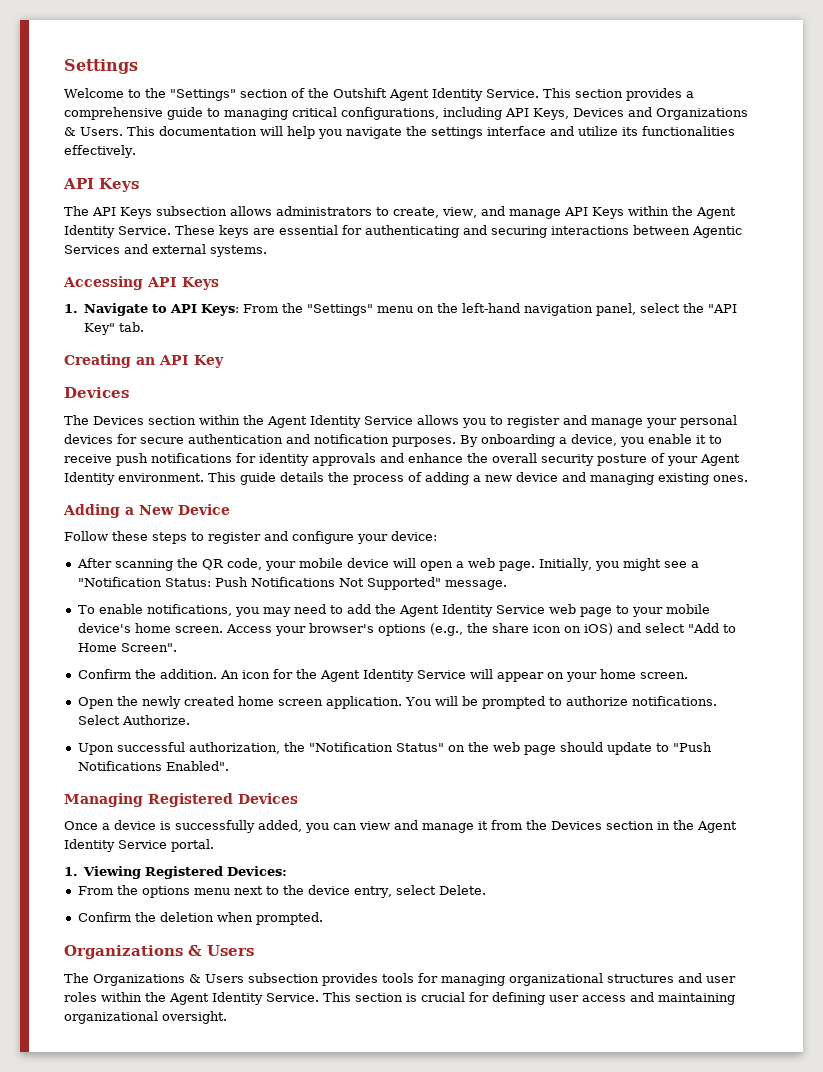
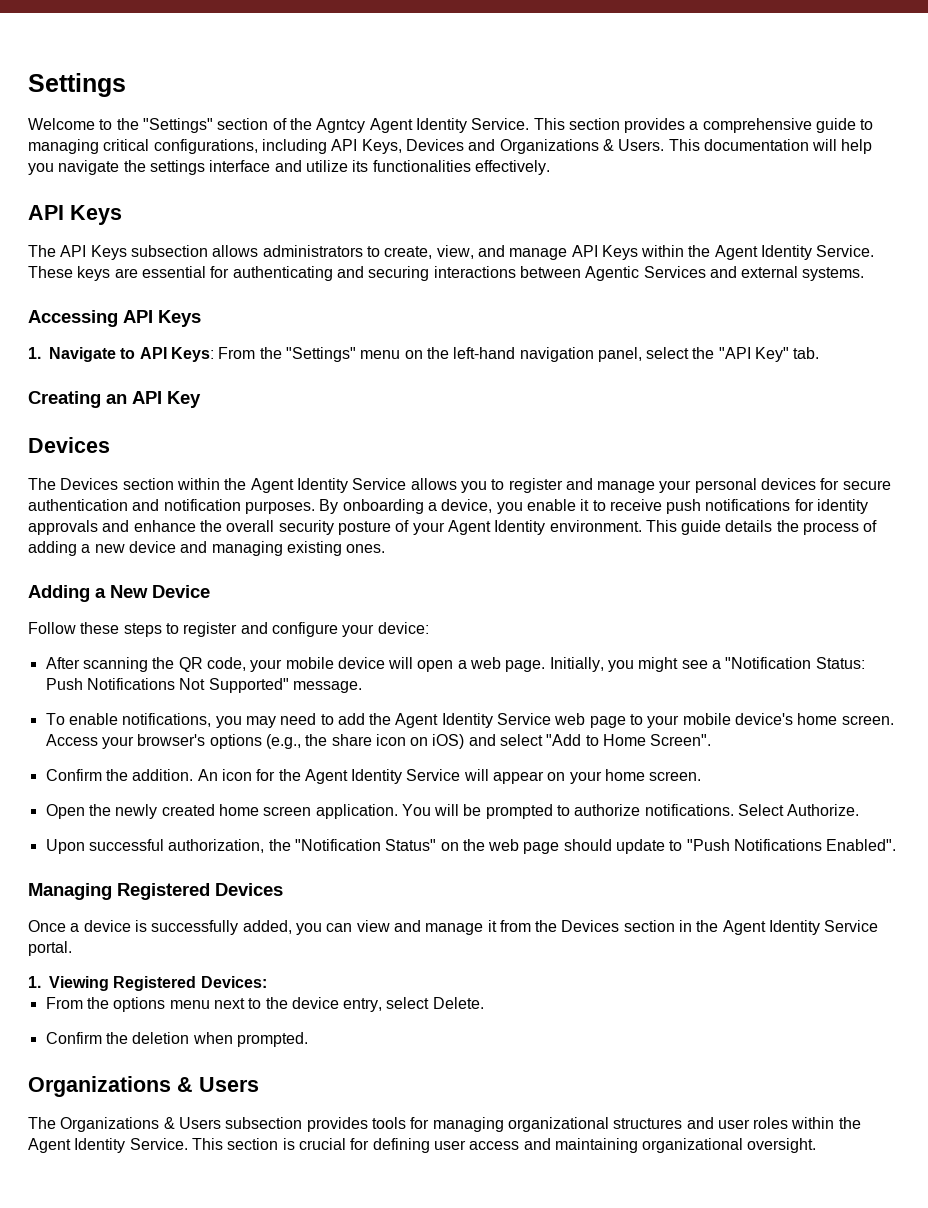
- Welcome to the "Settings" section of the Outshift Agent Identity Service.
+ Welcome to the "Settings" section of the Agntcy Agent Identity Service.

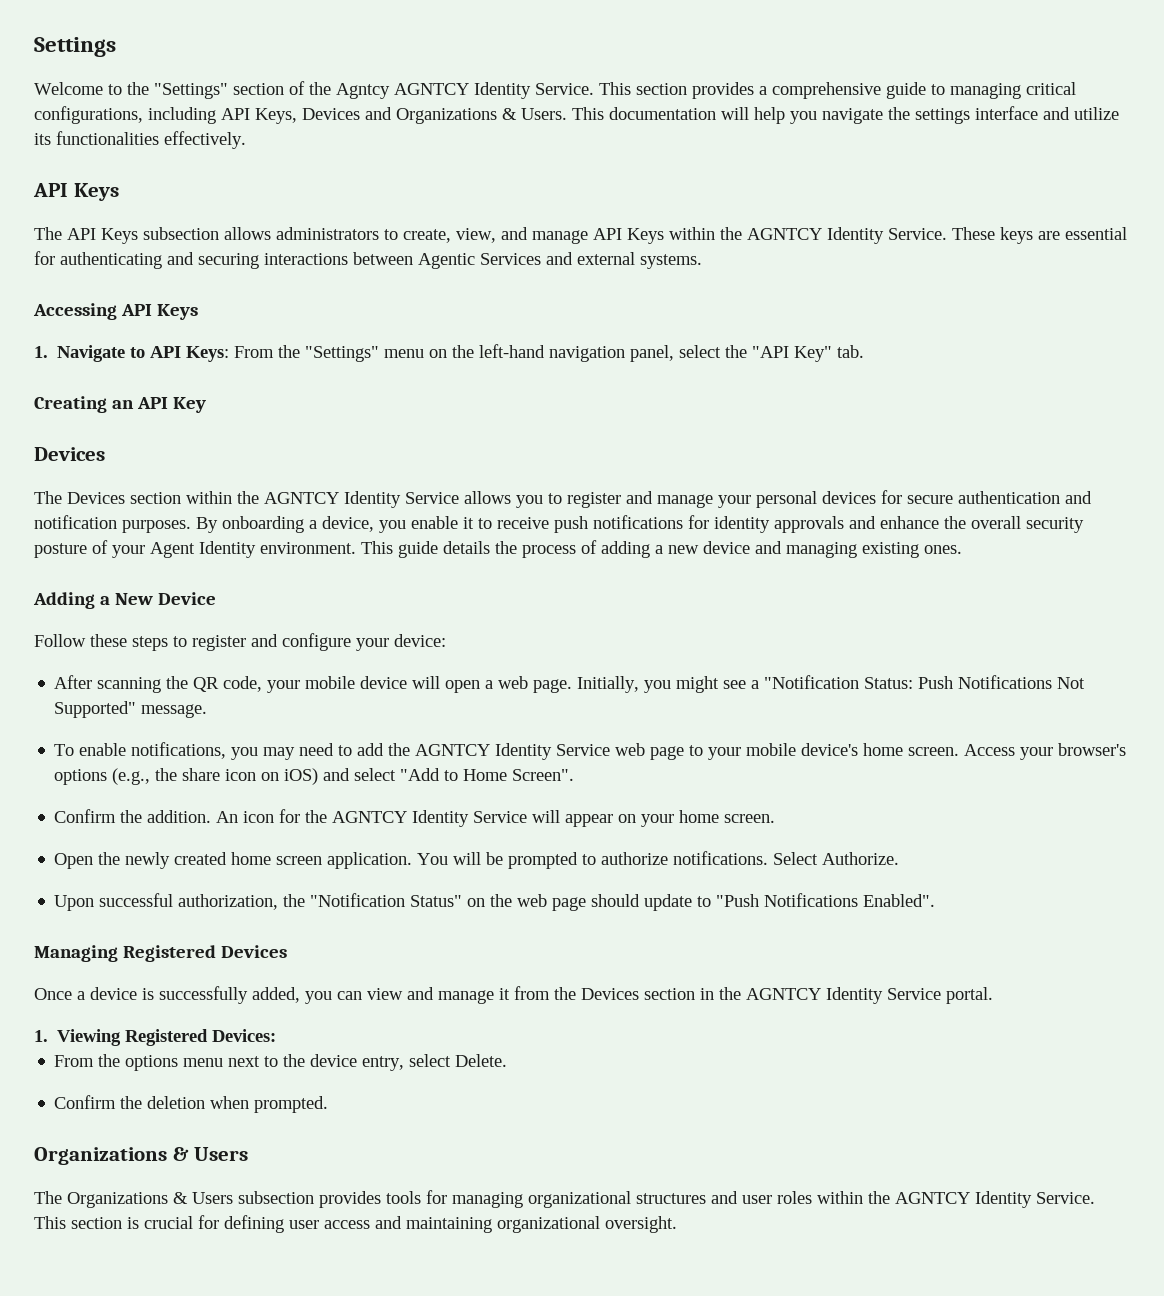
- Welcome to the "Settings" section of the Agntcy Agent Identity Service.
+ Welcome to the "Settings" section of the Agntcy AGNTCY Identity Service.
- The API Keys subsection allows administrators to create, view, and manage API Keys within the Agent Identity Service.
+ The API Keys subsection allows administrators to create, view, and manage API Keys within the AGNTCY Identity Service.
- The Devices section within the Agent Identity Service allows you to register and manage your personal devices for secure authentication and notification purposes.
+ The Devices section within the AGNTCY Identity Service allows you to register and manage your personal devices for secure authentication and notification purposes.
- To enable notifications, you may need to add the Agent Identity Service web page to your mobile device's home screen.
+ To enable notifications, you may need to add the AGNTCY Identity Service web page to your mobile device's home screen.
- An icon for the Agent Identity Service will appear on your home screen.
+ An icon for the AGNTCY Identity Service will appear on your home screen.
- Once a device is successfully added, you can view and manage it from the Devices section in the Agent Identity Service portal.
+ Once a device is successfully added, you can view and manage it from the Devices section in the AGNTCY Identity Service portal.
- The Organizations & Users subsection provides tools for managing organizational structures and user roles within the Agent Identity Service.
+ The Organizations & Users subsection provides tools for managing organizational structures and user roles within the AGNTCY Identity Service.

